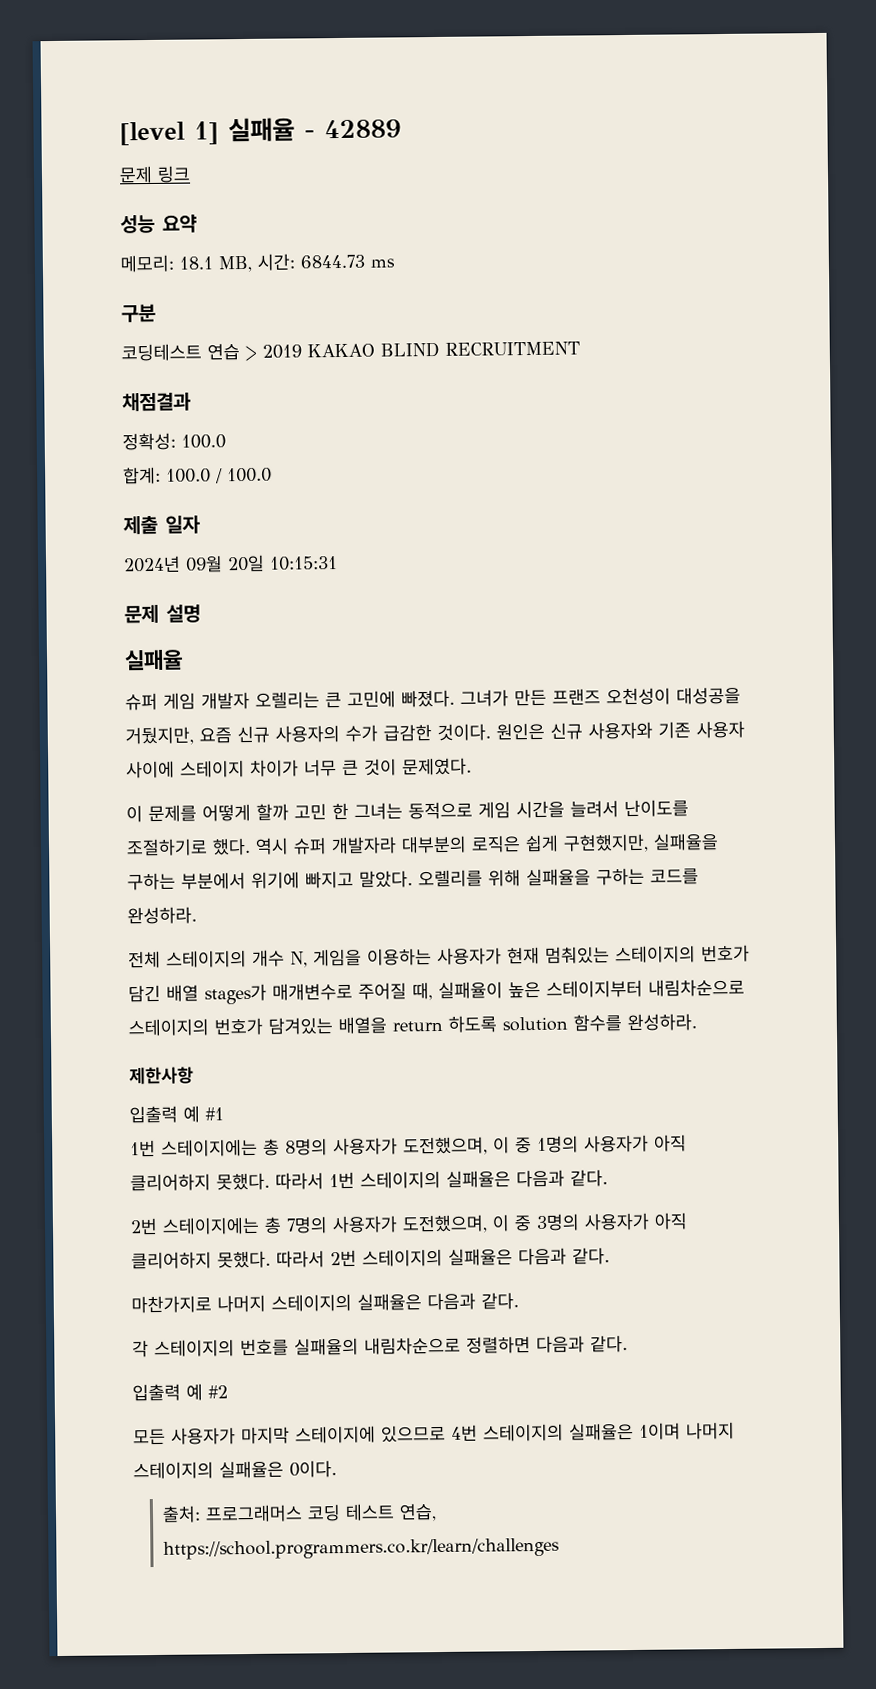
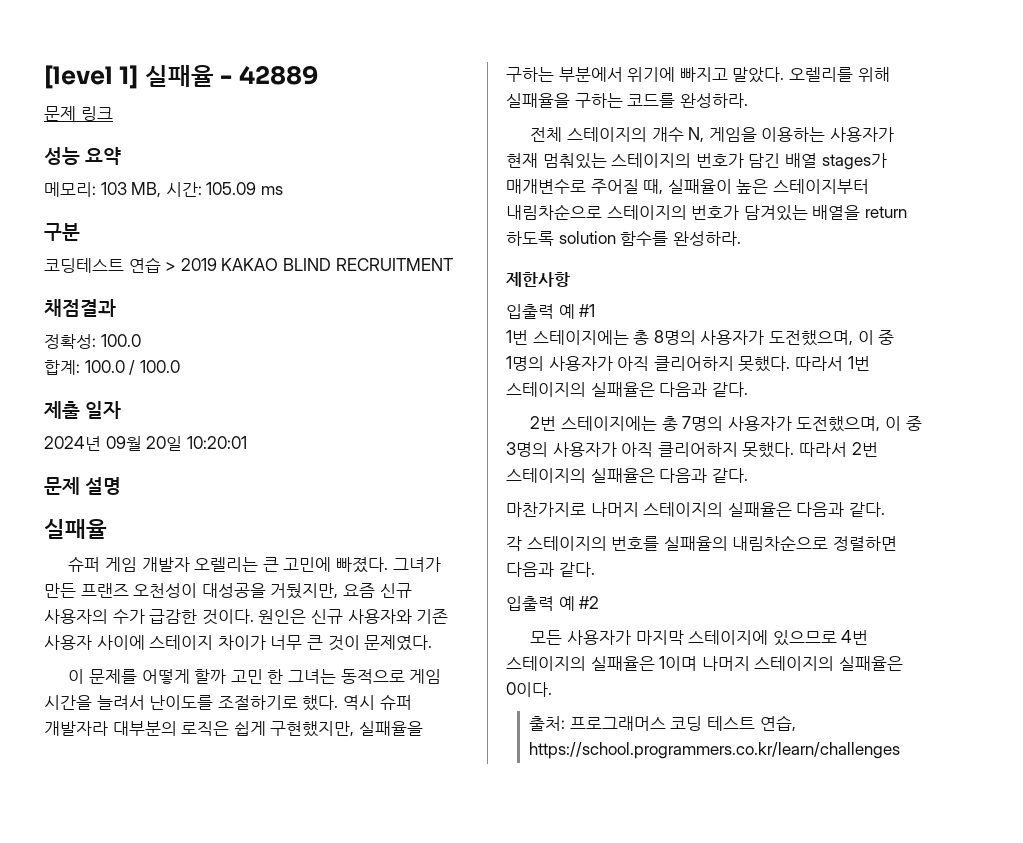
- 메모리: 18.1 MB, 시간: 6844.73 ms
+ 메모리: 103 MB, 시간: 105.09 ms
- 2024년 09월 20일 10:15:31
+ 2024년 09월 20일 10:20:01

